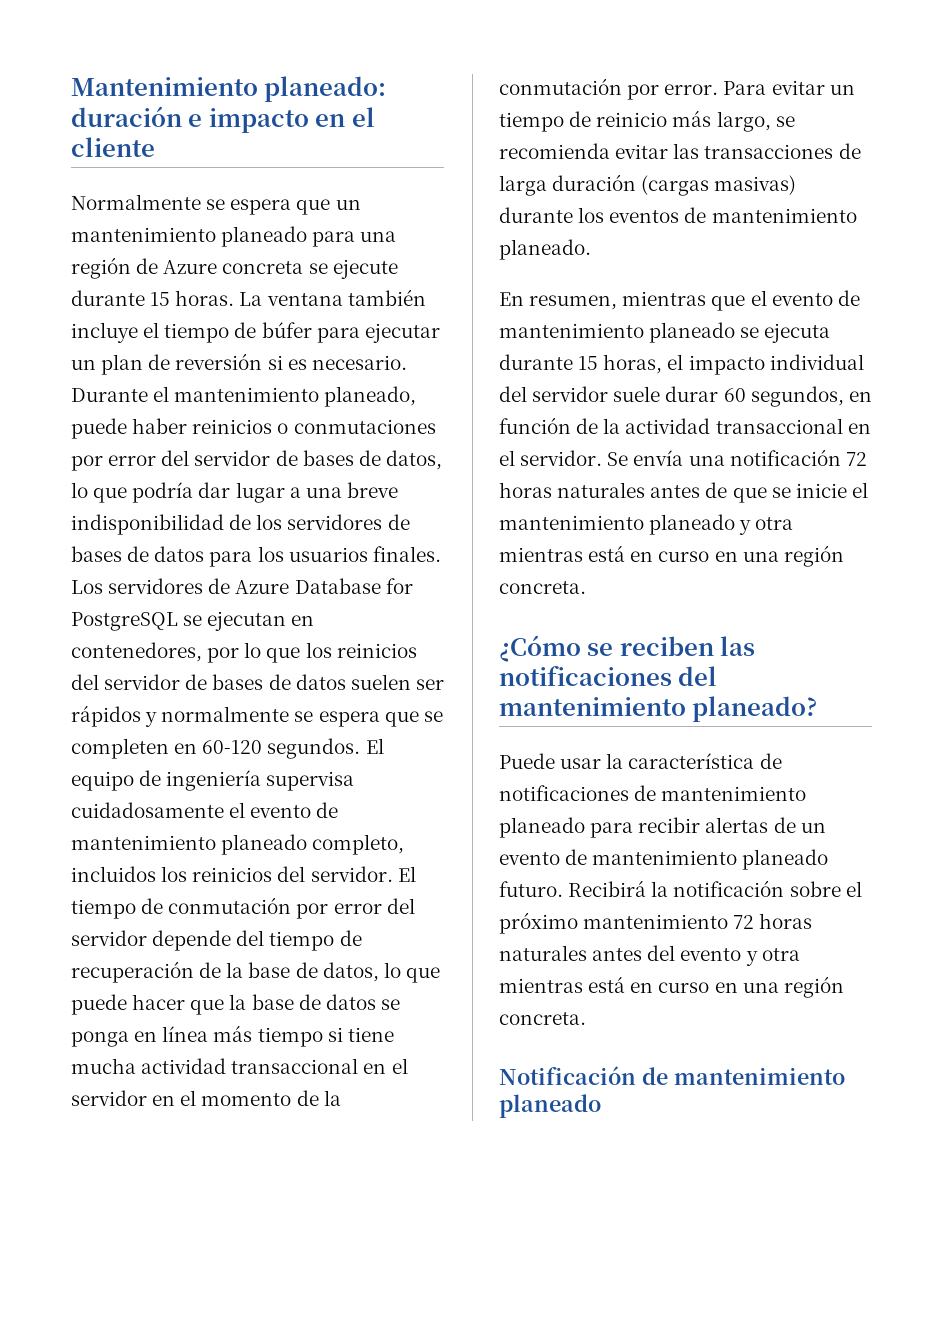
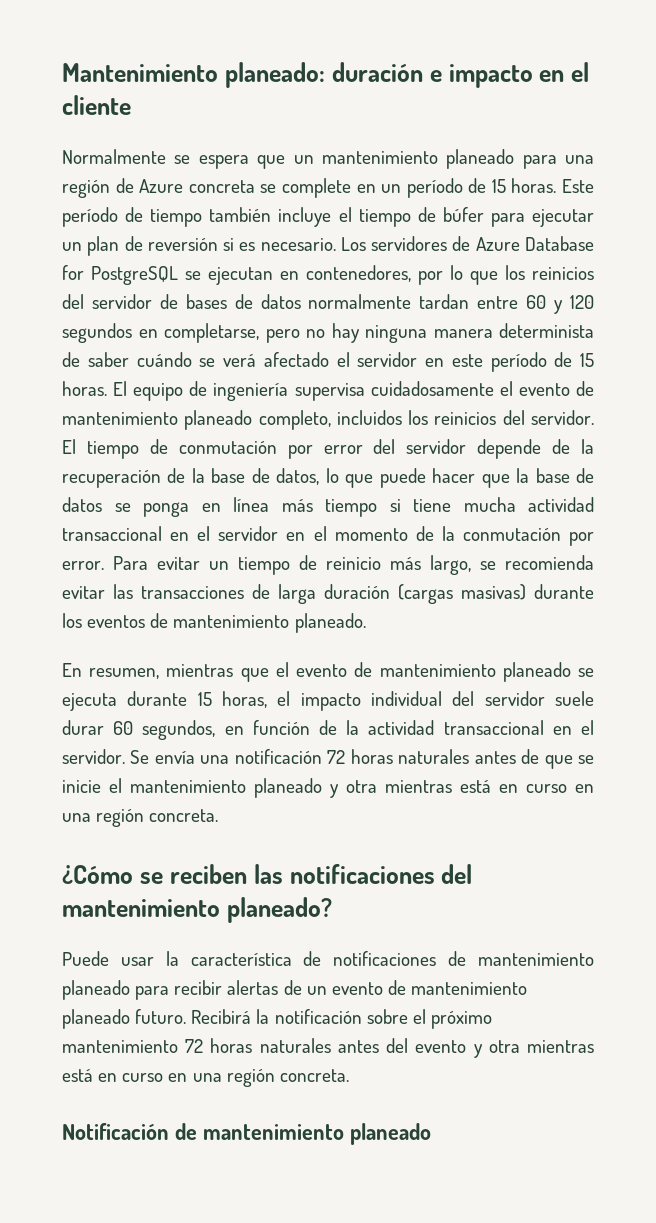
- Normalmente se espera que un mantenimiento planeado para una región de Azure concreta se ejecute durante 15 horas. La ventana también incluye el tiempo de búfer para ejecutar un plan de reversión si es necesario.
+ Normalmente se espera que un mantenimiento planeado para una región de Azure concreta se complete en un período de 15 horas. Este período de tiempo también incluye el tiempo de búfer para ejecutar un plan de reversión si es necesario.
- Durante el mantenimiento planeado, puede haber reinicios o conmutaciones por error del servidor de bases de datos, lo que podría dar lugar a una breve indisponibilidad de los servidores de bases de datos para los usuarios finales.
- Los servidores de Azure Database for PostgreSQL se ejecutan en contenedores, por lo que los reinicios del servidor de bases de datos suelen ser rápidos y normalmente se espera que se completen en 60-120 segundos.
+ Los servidores de Azure Database for PostgreSQL se ejecutan en contenedores, por lo que los reinicios del servidor de bases de datos normalmente tardan entre 60 y 120 segundos en completarse, pero no hay ninguna manera determinista de saber cuándo se verá afectado el servidor en este período de 15 horas.
- El tiempo de conmutación por error del servidor depende del tiempo de recuperación de la base de datos, lo que puede hacer que la base de datos se ponga en línea más tiempo si tiene mucha actividad transaccional en el servidor en el momento de la conmutación por error.
+ El tiempo de conmutación por error del servidor depende de la recuperación de la base de datos, lo que puede hacer que la base de datos se ponga en línea más tiempo si tiene mucha actividad transaccional en el servidor en el momento de la conmutación por error.

